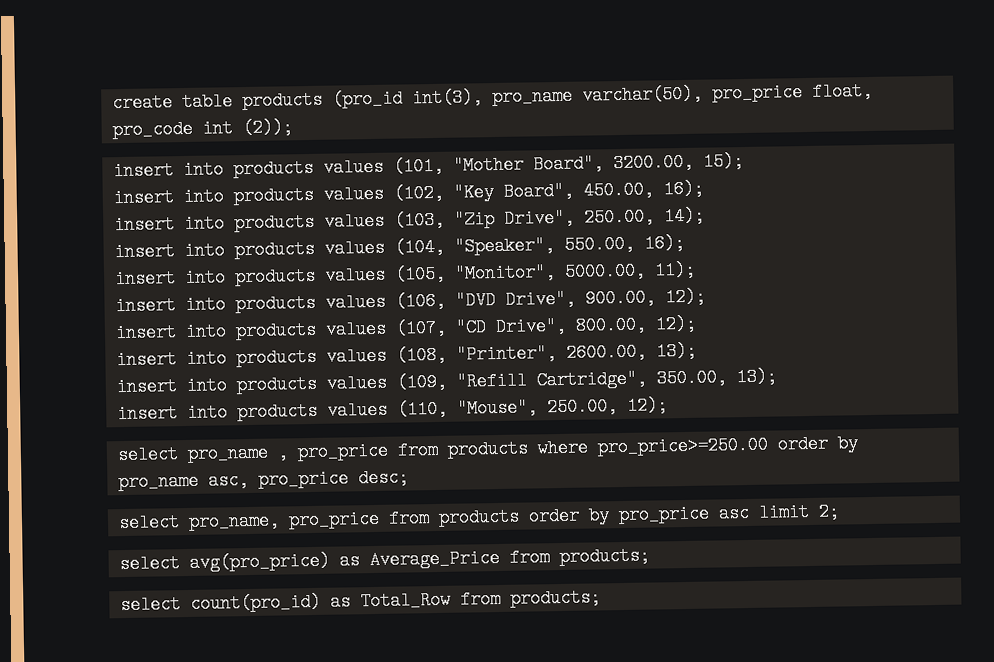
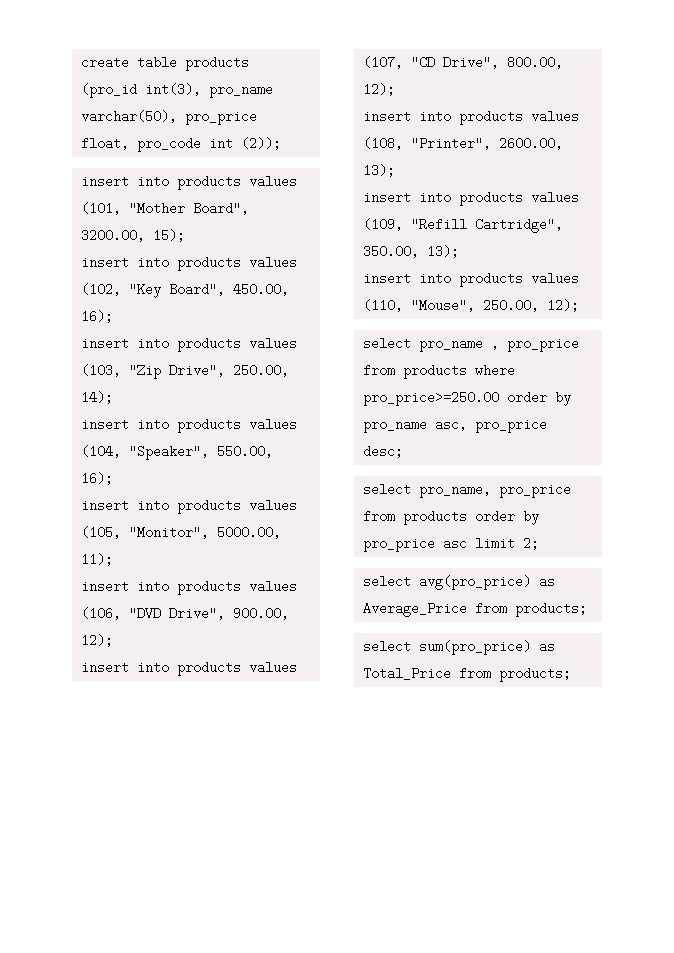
- select count(pro_id) as Total_Row from products;
+ select sum(pro_price) as Total_Price from products;

